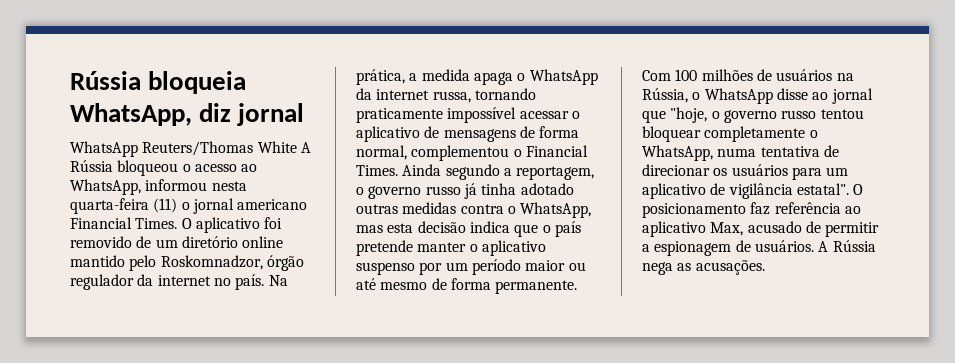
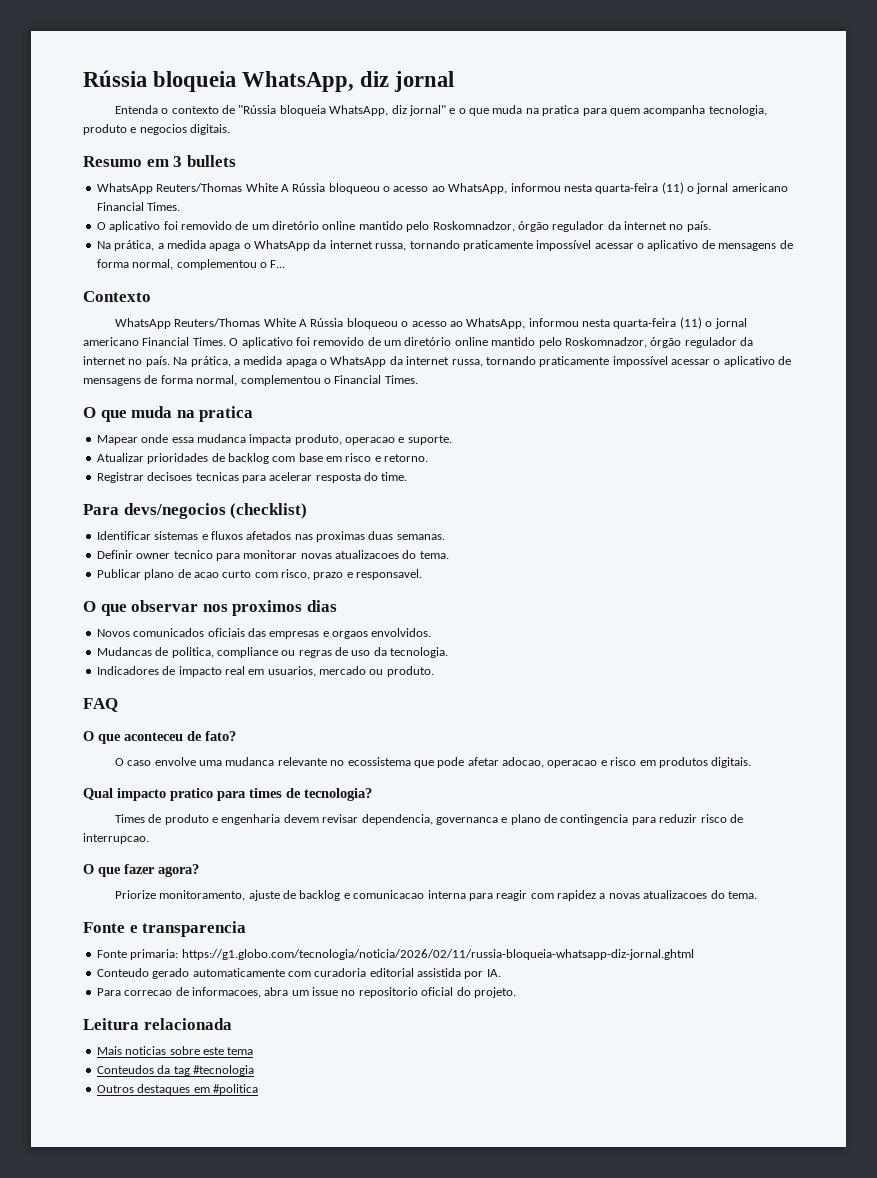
+ Entenda o contexto de "Rússia bloqueia WhatsApp, diz jornal" e o que muda na pratica para quem acompanha tecnologia, produto e negocios digitais.
+ Resumo em 3 bullets
+ WhatsApp Reuters/Thomas White A Rússia bloqueou o acesso ao WhatsApp, informou nesta quarta-feira (11) o jornal americano Financial Times.
+ O aplicativo foi removido de um diretório online mantido pelo Roskomnadzor, órgão regulador da internet no país.
+ Na prática, a medida apaga o WhatsApp da internet russa, tornando praticamente impossível acessar o aplicativo de mensagens de forma normal, complementou o F...
+ Contexto
- Na prática, a medida apaga o WhatsApp da internet russa, tornando praticamente impossível acessar o aplicativo de mensagens de forma normal, complementou o Financial Times. Ainda segundo a reportagem, o governo russo já tinha adotado outras medidas contra o WhatsApp, mas esta decisão indica que o país pretende manter o aplicativo suspenso por um período maior ou até mesmo de forma permanente. Com 100 milhões de usuários na Rússia, o WhatsApp disse ao jornal que "hoje, o governo russo tentou bloquear completamente o WhatsApp, numa tentativa de direcionar os usuários para um aplicativo de vigilância estatal". O posicionamento faz referência ao aplicativo Max, acusado de permitir a espionagem de usuários. A Rússia nega as acusações.
+ Na prática, a medida apaga o WhatsApp da internet russa, tornando praticamente impossível acessar o aplicativo de mensagens de forma normal, complementou o Financial Times.
+ O que muda na pratica
+ Mapear onde essa mudanca impacta produto, operacao e suporte.
+ Atualizar prioridades de backlog com base em risco e retorno.
+ Registrar decisoes tecnicas para acelerar resposta do time.
+ Para devs/negocios (checklist)
+ Identificar sistemas e fluxos afetados nas proximas duas semanas.
+ Definir owner tecnico para monitorar novas atualizacoes do tema.
+ Publicar plano de acao curto com risco, prazo e responsavel.
+ O que observar nos proximos dias
+ Novos comunicados oficiais das empresas e orgaos envolvidos.
+ Mudancas de politica, compliance ou regras de uso da tecnologia.
+ Indicadores de impacto real em usuarios, mercado ou produto.
+ FAQ
+ O que aconteceu de fato?
+ O caso envolve uma mudanca relevante no ecossistema que pode afetar adocao, operacao e risco em produtos digitais.
+ Qual impacto pratico para times de tecnologia?
+ Times de produto e engenharia devem revisar dependencia, governanca e plano de contingencia para reduzir risco de interrupcao.
+ O que fazer agora?
+ Priorize monitoramento, ajuste de backlog e comunicacao interna para reagir com rapidez a novas atualizacoes do tema.
+ Fonte e transparencia
+ Fonte primaria: https://g1.globo.com/tecnologia/noticia/2026/02/11/russia-bloqueia-whatsapp-diz-jornal.ghtml
+ Conteudo gerado automaticamente com curadoria editorial assistida por IA.
+ Para correcao de informacoes, abra um issue no repositorio oficial do projeto.
+ Leitura relacionada
+ Mais noticias sobre este tema
+ Conteudos da tag #tecnologia
+ Outros destaques em #politica

